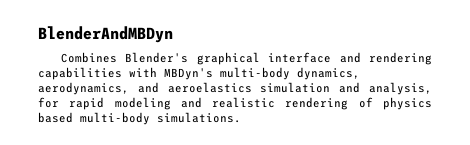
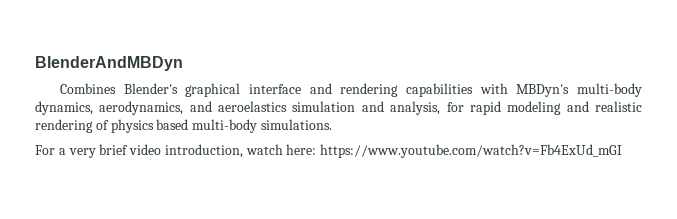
+ For a very brief video introduction, watch here: https://www.youtube.com/watch?v=Fb4ExUd_mGI

